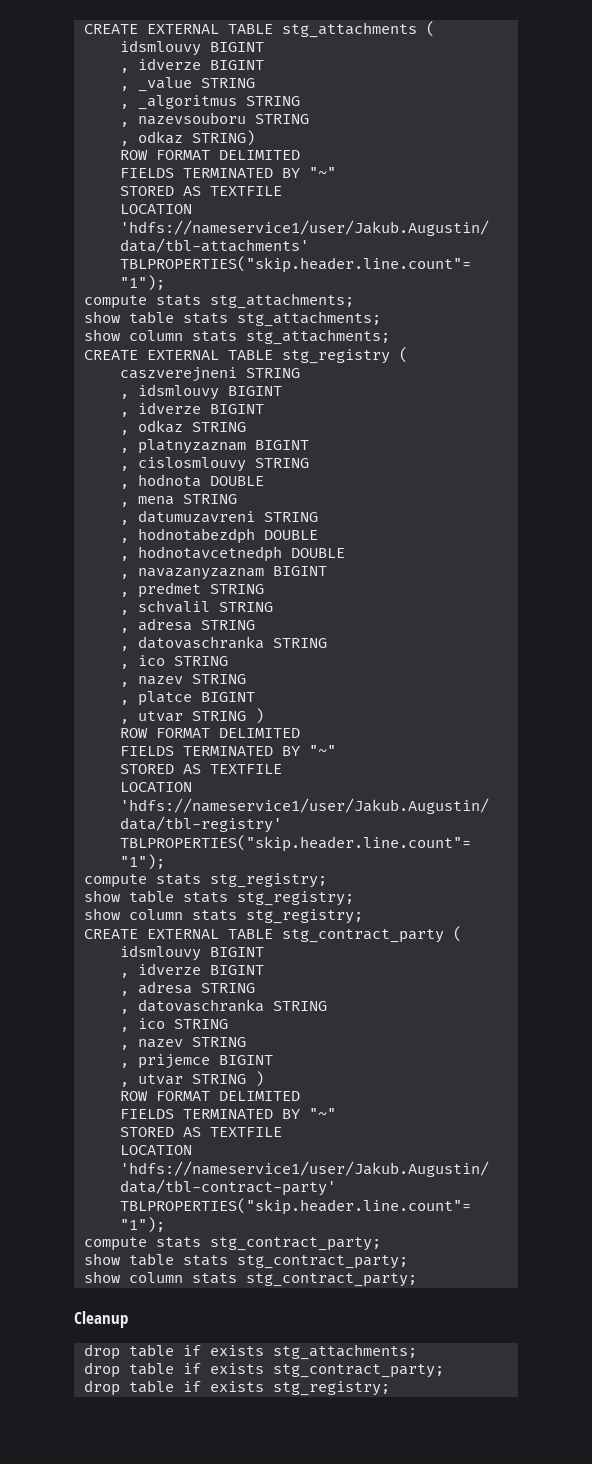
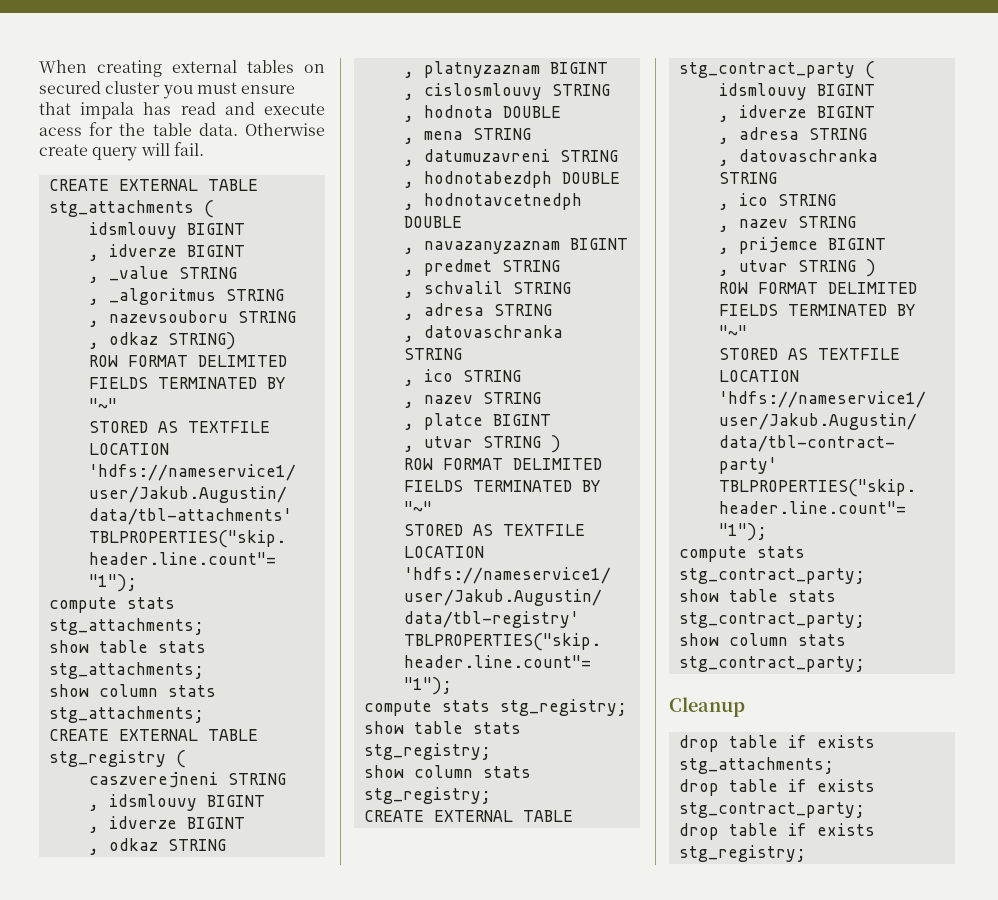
+ When creating external tables on secured cluster you must ensure that impala has read and execute acess for the table data. Otherwise create query will fail.

